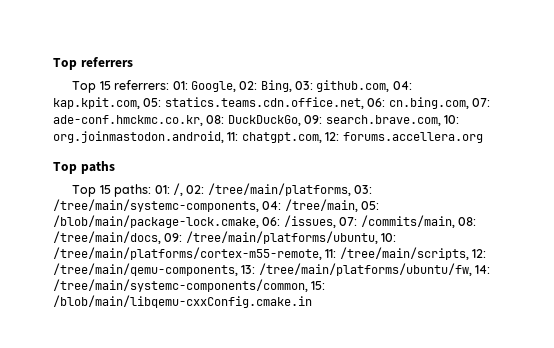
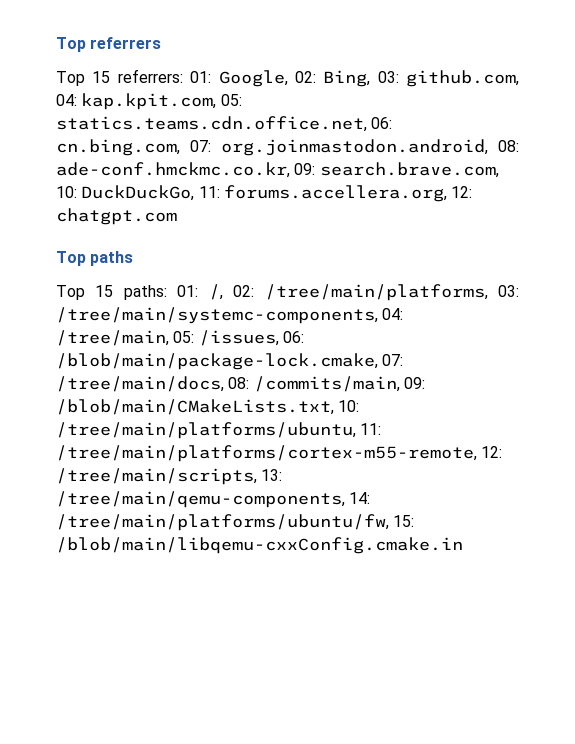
- Top 15 referrers: 01: Google, 02: Bing, 03: github.com, 04: kap.kpit.com, 05: statics.teams.cdn.office.net, 06: cn.bing.com, 07: ade-conf.hmckmc.co.kr, 08: DuckDuckGo, 09: search.brave.com, 10: org.joinmastodon.android, 11: chatgpt.com, 12: forums.accellera.org
+ Top 15 referrers: 01: Google, 02: Bing, 03: github.com, 04: kap.kpit.com, 05: statics.teams.cdn.office.net, 06: cn.bing.com, 07: org.joinmastodon.android, 08: ade-conf.hmckmc.co.kr, 09: search.brave.com, 10: DuckDuckGo, 11: forums.accellera.org, 12: chatgpt.com
- Top 15 paths: 01: /, 02: /tree/main/platforms, 03: /tree/main/systemc-components, 04: /tree/main, 05: /blob/main/package-lock.cmake, 06: /issues, 07: /commits/main, 08: /tree/main/docs, 09: /tree/main/platforms/ubuntu, 10: /tree/main/platforms/cortex-m55-remote, 11: /tree/main/scripts, 12: /tree/main/qemu-components, 13: /tree/main/platforms/ubuntu/fw, 14: /tree/main/systemc-components/common, 15: /blob/main/libqemu-cxxConfig.cmake.in
+ Top 15 paths: 01: /, 02: /tree/main/platforms, 03: /tree/main/systemc-components, 04: /tree/main, 05: /issues, 06: /blob/main/package-lock.cmake, 07: /tree/main/docs, 08: /commits/main, 09: /blob/main/CMakeLists.txt, 10: /tree/main/platforms/ubuntu, 11: /tree/main/platforms/cortex-m55-remote, 12: /tree/main/scripts, 13: /tree/main/qemu-components, 14: /tree/main/platforms/ubuntu/fw, 15: /blob/main/libqemu-cxxConfig.cmake.in

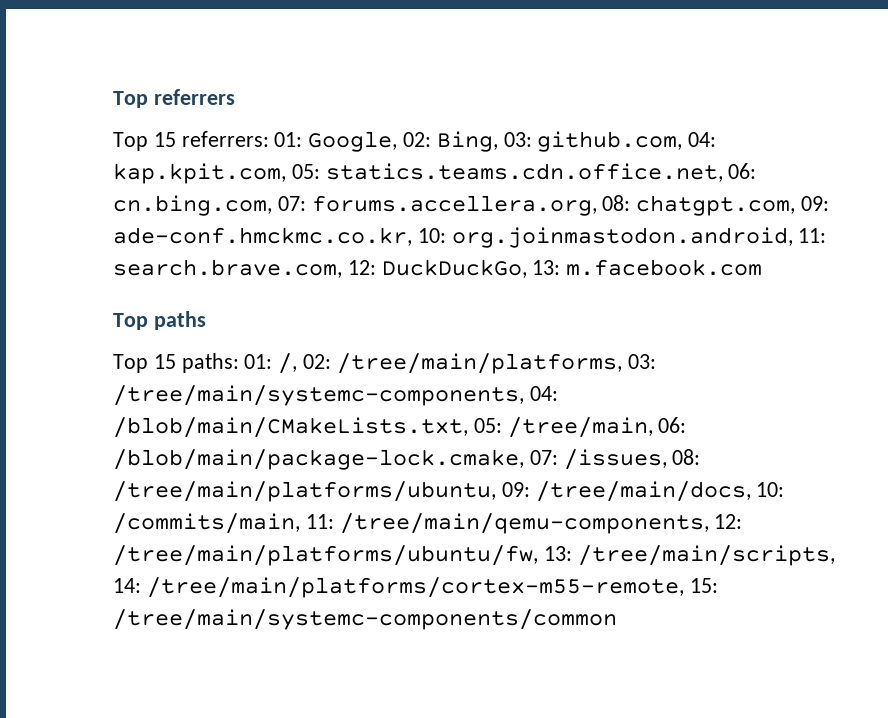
- Top 15 referrers: 01: Google, 02: Bing, 03: github.com, 04: kap.kpit.com, 05: statics.teams.cdn.office.net, 06: cn.bing.com, 07: org.joinmastodon.android, 08: ade-conf.hmckmc.co.kr, 09: search.brave.com, 10: DuckDuckGo, 11: forums.accellera.org, 12: chatgpt.com
+ Top 15 referrers: 01: Google, 02: Bing, 03: github.com, 04: kap.kpit.com, 05: statics.teams.cdn.office.net, 06: cn.bing.com, 07: forums.accellera.org, 08: chatgpt.com, 09: ade-conf.hmckmc.co.kr, 10: org.joinmastodon.android, 11: search.brave.com, 12: DuckDuckGo, 13: m.facebook.com
- Top 15 paths: 01: /, 02: /tree/main/platforms, 03: /tree/main/systemc-components, 04: /tree/main, 05: /issues, 06: /blob/main/package-lock.cmake, 07: /tree/main/docs, 08: /commits/main, 09: /blob/main/CMakeLists.txt, 10: /tree/main/platforms/ubuntu, 11: /tree/main/platforms/cortex-m55-remote, 12: /tree/main/scripts, 13: /tree/main/qemu-components, 14: /tree/main/platforms/ubuntu/fw, 15: /blob/main/libqemu-cxxConfig.cmake.in
+ Top 15 paths: 01: /, 02: /tree/main/platforms, 03: /tree/main/systemc-components, 04: /blob/main/CMakeLists.txt, 05: /tree/main, 06: /blob/main/package-lock.cmake, 07: /issues, 08: /tree/main/platforms/ubuntu, 09: /tree/main/docs, 10: /commits/main, 11: /tree/main/qemu-components, 12: /tree/main/platforms/ubuntu/fw, 13: /tree/main/scripts, 14: /tree/main/platforms/cortex-m55-remote, 15: /tree/main/systemc-components/common

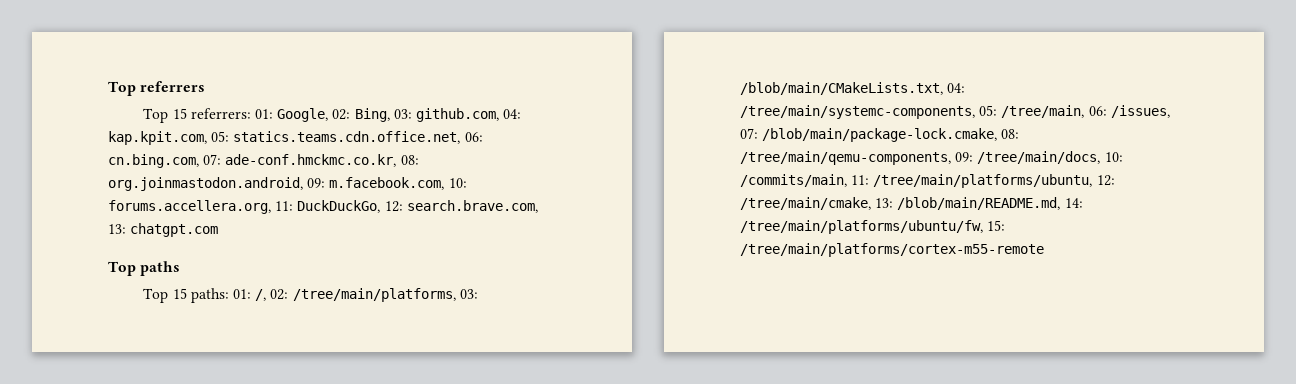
- Top 15 referrers: 01: Google, 02: Bing, 03: github.com, 04: kap.kpit.com, 05: statics.teams.cdn.office.net, 06: cn.bing.com, 07: forums.accellera.org, 08: chatgpt.com, 09: ade-conf.hmckmc.co.kr, 10: org.joinmastodon.android, 11: search.brave.com, 12: DuckDuckGo, 13: m.facebook.com
+ Top 15 referrers: 01: Google, 02: Bing, 03: github.com, 04: kap.kpit.com, 05: statics.teams.cdn.office.net, 06: cn.bing.com, 07: ade-conf.hmckmc.co.kr, 08: org.joinmastodon.android, 09: m.facebook.com, 10: forums.accellera.org, 11: DuckDuckGo, 12: search.brave.com, 13: chatgpt.com
- Top 15 paths: 01: /, 02: /tree/main/platforms, 03: /tree/main/systemc-components, 04: /blob/main/CMakeLists.txt, 05: /tree/main, 06: /blob/main/package-lock.cmake, 07: /issues, 08: /tree/main/platforms/ubuntu, 09: /tree/main/docs, 10: /commits/main, 11: /tree/main/qemu-components, 12: /tree/main/platforms/ubuntu/fw, 13: /tree/main/scripts, 14: /tree/main/platforms/cortex-m55-remote, 15: /tree/main/systemc-components/common
+ Top 15 paths: 01: /, 02: /tree/main/platforms, 03: /blob/main/CMakeLists.txt, 04: /tree/main/systemc-components, 05: /tree/main, 06: /issues, 07: /blob/main/package-lock.cmake, 08: /tree/main/qemu-components, 09: /tree/main/docs, 10: /commits/main, 11: /tree/main/platforms/ubuntu, 12: /tree/main/cmake, 13: /blob/main/README.md, 14: /tree/main/platforms/ubuntu/fw, 15: /tree/main/platforms/cortex-m55-remote

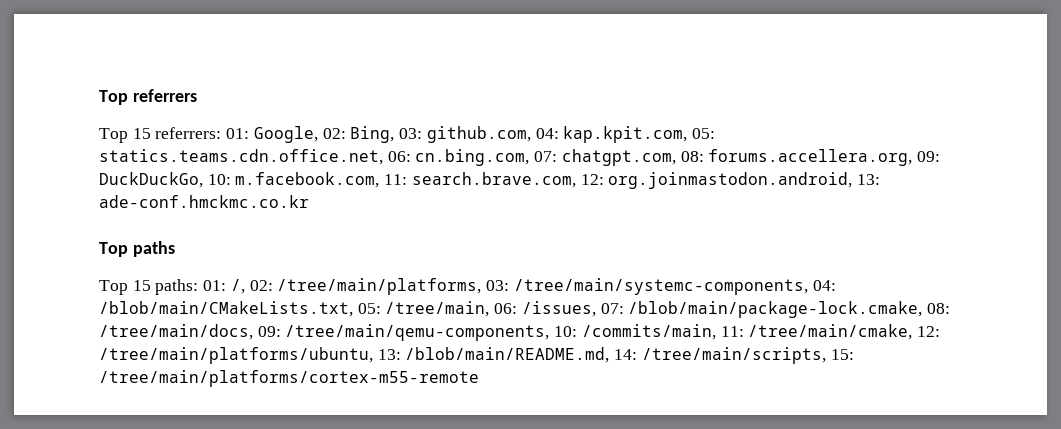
- Top 15 referrers: 01: Google, 02: Bing, 03: github.com, 04: kap.kpit.com, 05: statics.teams.cdn.office.net, 06: cn.bing.com, 07: ade-conf.hmckmc.co.kr, 08: org.joinmastodon.android, 09: m.facebook.com, 10: forums.accellera.org, 11: DuckDuckGo, 12: search.brave.com, 13: chatgpt.com
+ Top 15 referrers: 01: Google, 02: Bing, 03: github.com, 04: kap.kpit.com, 05: statics.teams.cdn.office.net, 06: cn.bing.com, 07: chatgpt.com, 08: forums.accellera.org, 09: DuckDuckGo, 10: m.facebook.com, 11: search.brave.com, 12: org.joinmastodon.android, 13: ade-conf.hmckmc.co.kr
- Top 15 paths: 01: /, 02: /tree/main/platforms, 03: /blob/main/CMakeLists.txt, 04: /tree/main/systemc-components, 05: /tree/main, 06: /issues, 07: /blob/main/package-lock.cmake, 08: /tree/main/qemu-components, 09: /tree/main/docs, 10: /commits/main, 11: /tree/main/platforms/ubuntu, 12: /tree/main/cmake, 13: /blob/main/README.md, 14: /tree/main/platforms/ubuntu/fw, 15: /tree/main/platforms/cortex-m55-remote
+ Top 15 paths: 01: /, 02: /tree/main/platforms, 03: /tree/main/systemc-components, 04: /blob/main/CMakeLists.txt, 05: /tree/main, 06: /issues, 07: /blob/main/package-lock.cmake, 08: /tree/main/docs, 09: /tree/main/qemu-components, 10: /commits/main, 11: /tree/main/cmake, 12: /tree/main/platforms/ubuntu, 13: /blob/main/README.md, 14: /tree/main/scripts, 15: /tree/main/platforms/cortex-m55-remote

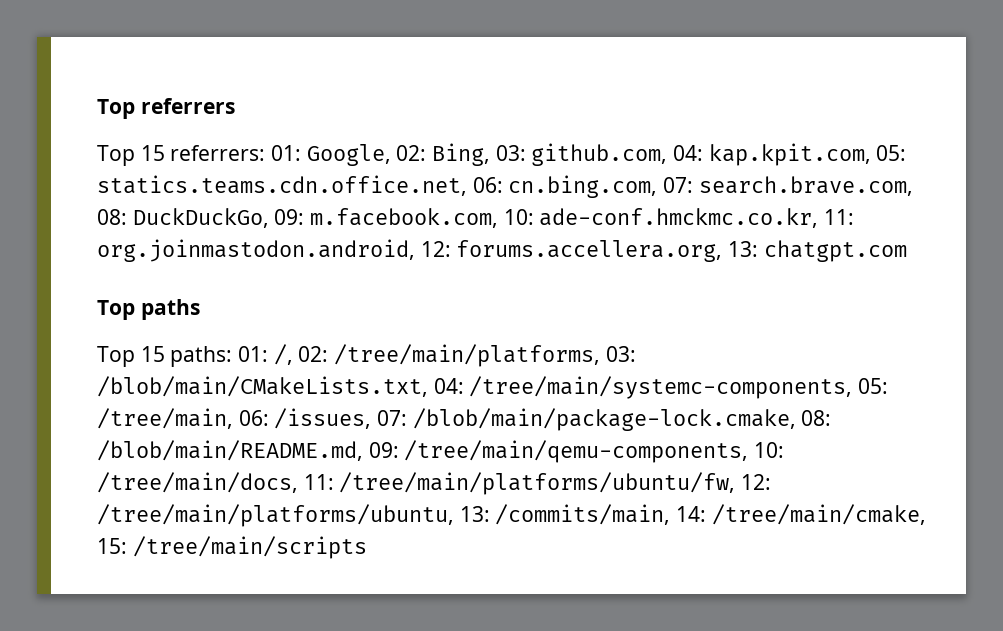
- Top 15 referrers: 01: Google, 02: Bing, 03: github.com, 04: kap.kpit.com, 05: statics.teams.cdn.office.net, 06: cn.bing.com, 07: chatgpt.com, 08: forums.accellera.org, 09: DuckDuckGo, 10: m.facebook.com, 11: search.brave.com, 12: org.joinmastodon.android, 13: ade-conf.hmckmc.co.kr
+ Top 15 referrers: 01: Google, 02: Bing, 03: github.com, 04: kap.kpit.com, 05: statics.teams.cdn.office.net, 06: cn.bing.com, 07: search.brave.com, 08: DuckDuckGo, 09: m.facebook.com, 10: ade-conf.hmckmc.co.kr, 11: org.joinmastodon.android, 12: forums.accellera.org, 13: chatgpt.com
- Top 15 paths: 01: /, 02: /tree/main/platforms, 03: /tree/main/systemc-components, 04: /blob/main/CMakeLists.txt, 05: /tree/main, 06: /issues, 07: /blob/main/package-lock.cmake, 08: /tree/main/docs, 09: /tree/main/qemu-components, 10: /commits/main, 11: /tree/main/cmake, 12: /tree/main/platforms/ubuntu, 13: /blob/main/README.md, 14: /tree/main/scripts, 15: /tree/main/platforms/cortex-m55-remote
+ Top 15 paths: 01: /, 02: /tree/main/platforms, 03: /blob/main/CMakeLists.txt, 04: /tree/main/systemc-components, 05: /tree/main, 06: /issues, 07: /blob/main/package-lock.cmake, 08: /blob/main/README.md, 09: /tree/main/qemu-components, 10: /tree/main/docs, 11: /tree/main/platforms/ubuntu/fw, 12: /tree/main/platforms/ubuntu, 13: /commits/main, 14: /tree/main/cmake, 15: /tree/main/scripts

